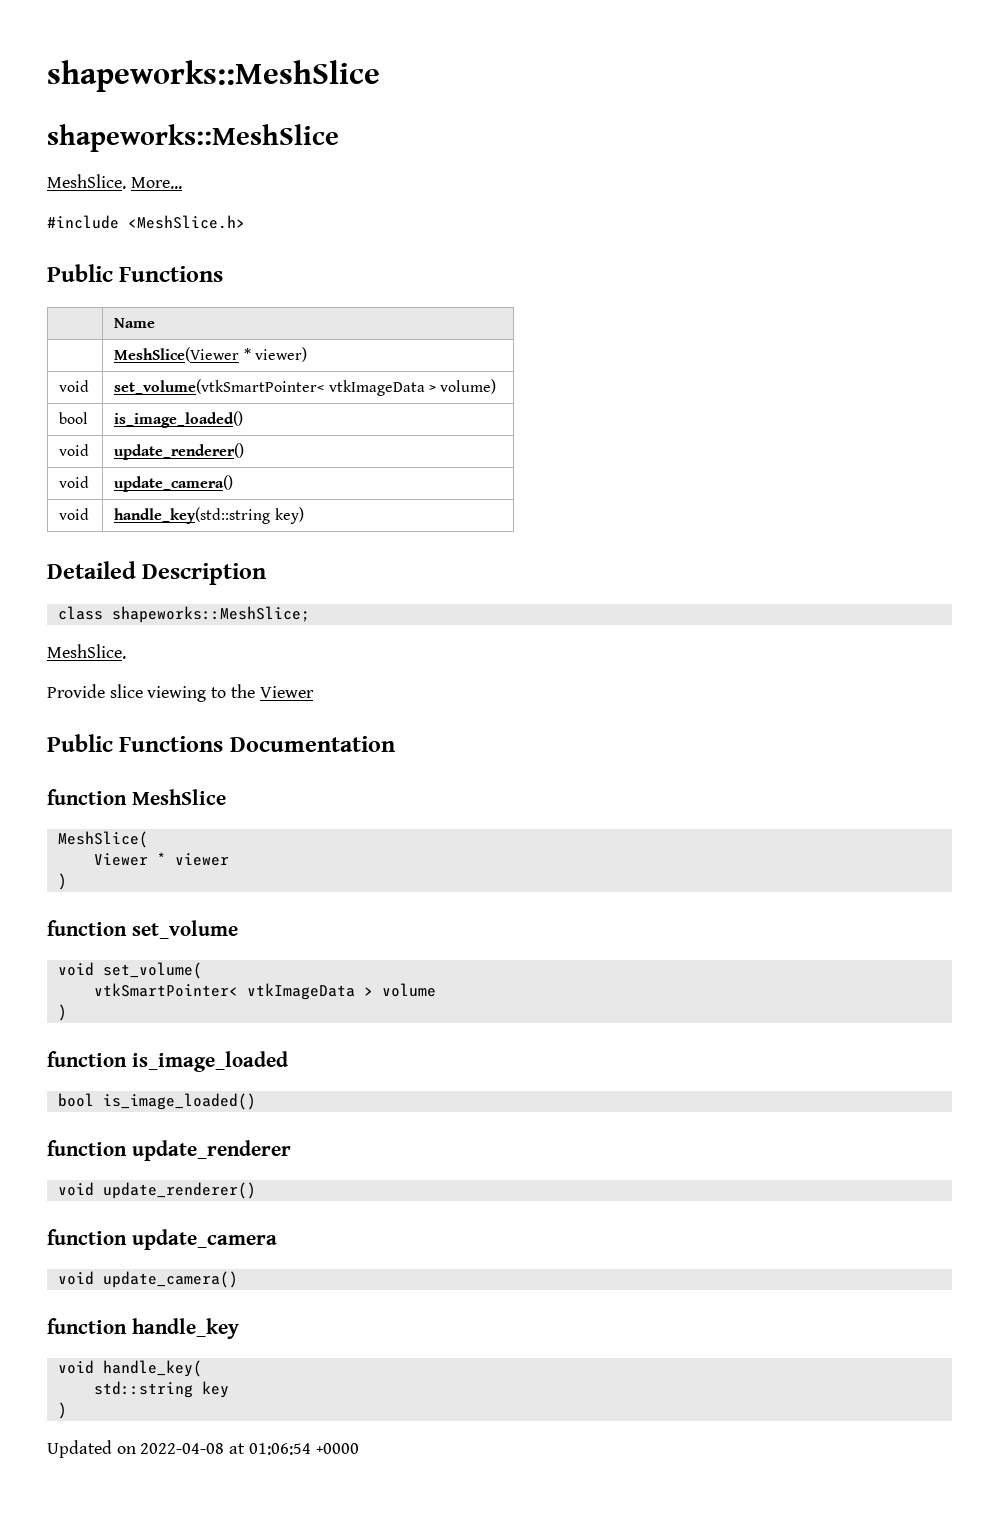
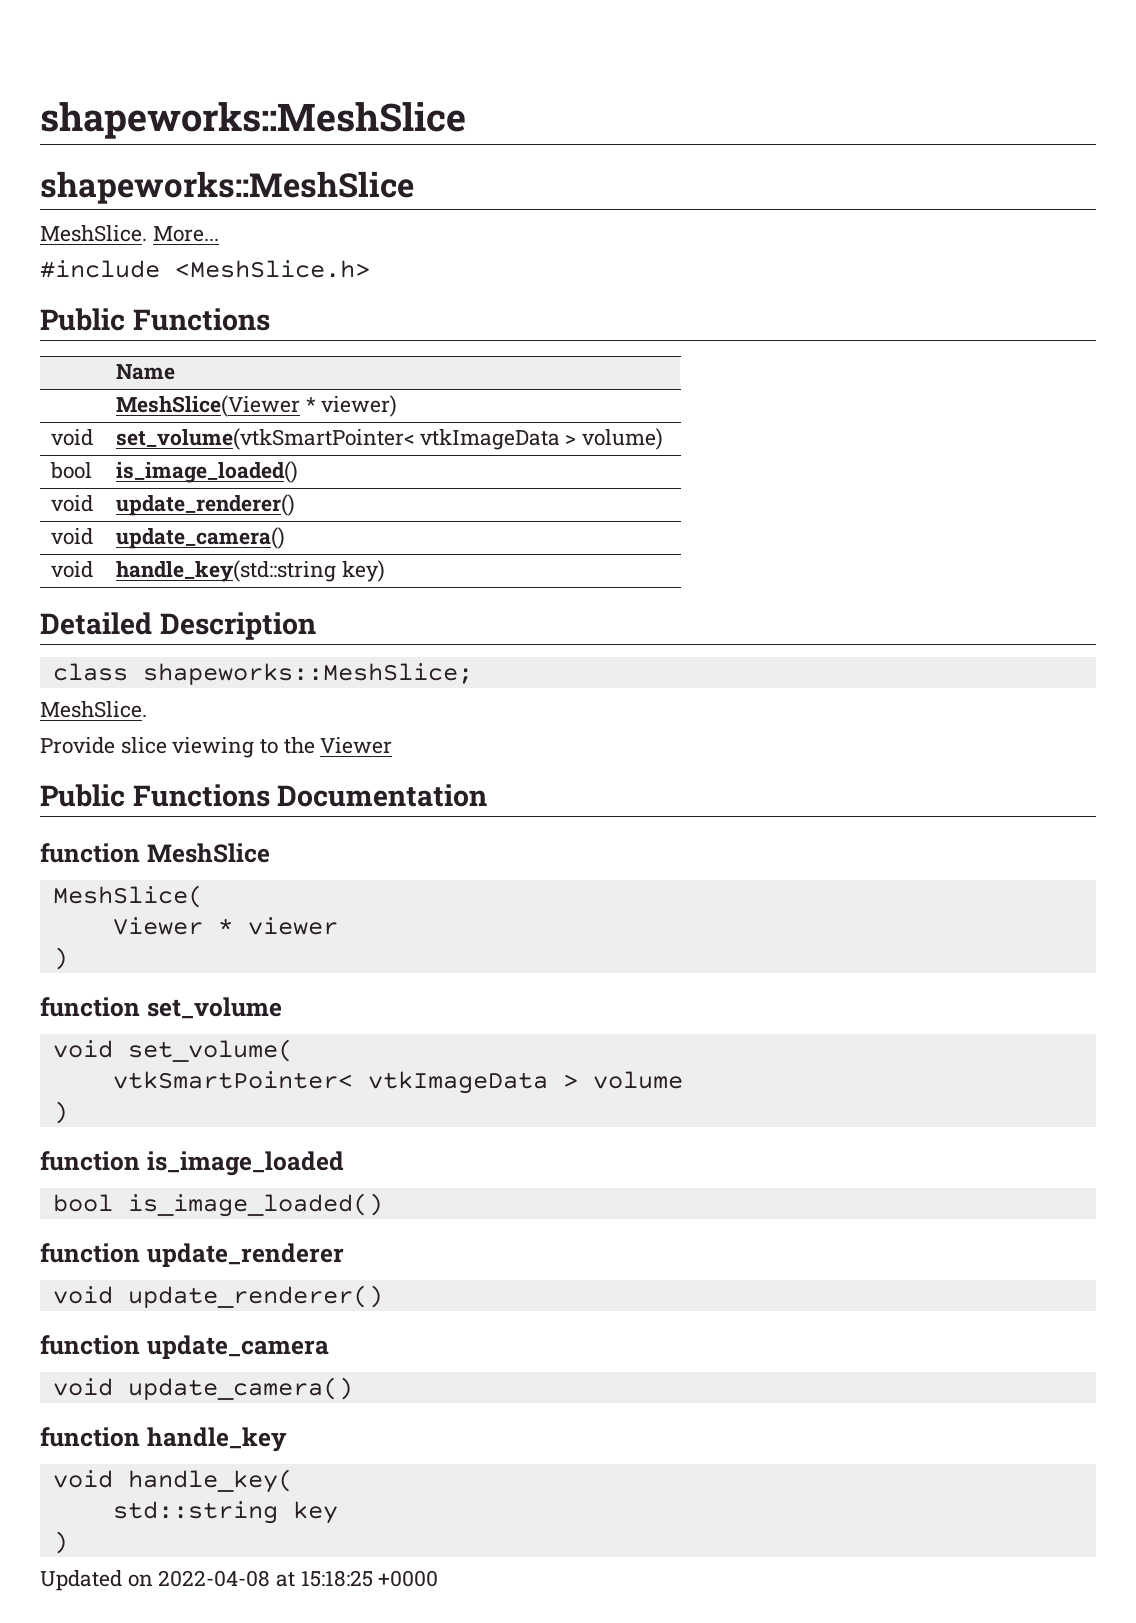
- Updated on 2022-04-08 at 01:06:54 +0000
+ Updated on 2022-04-08 at 15:18:25 +0000

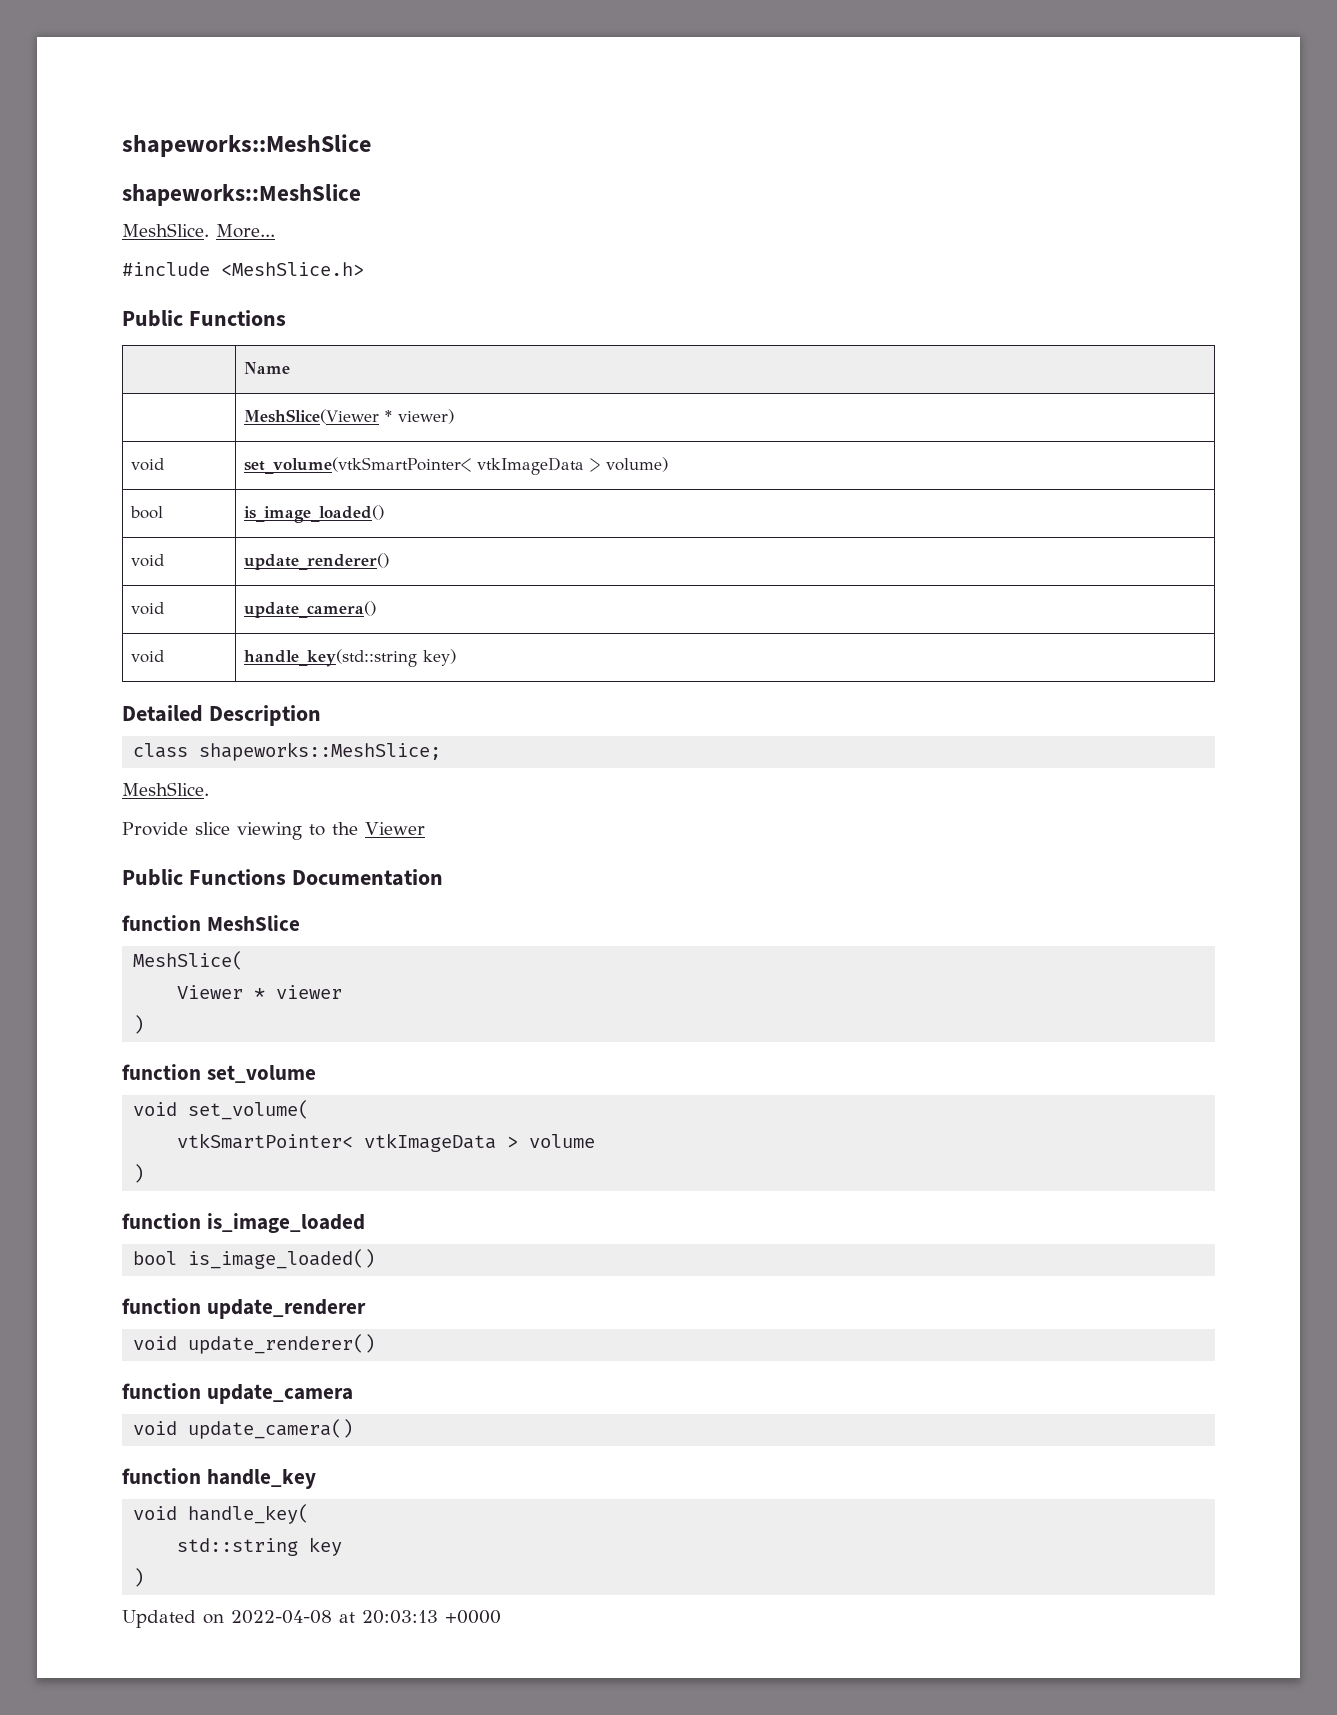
- Updated on 2022-04-08 at 15:18:25 +0000
+ Updated on 2022-04-08 at 20:03:13 +0000

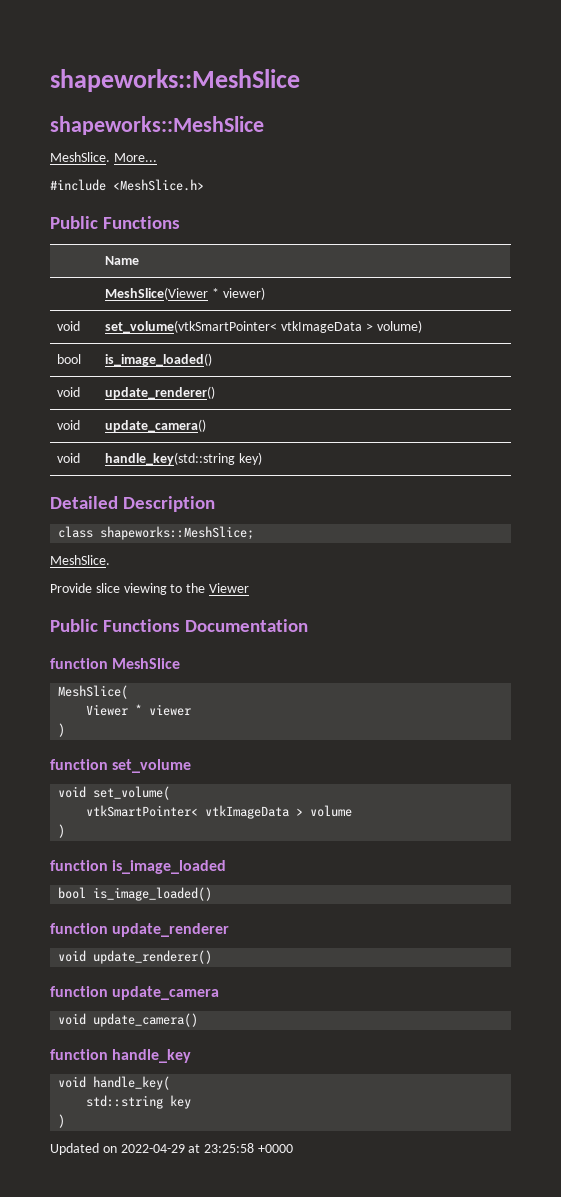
- Updated on 2022-04-08 at 20:03:13 +0000
+ Updated on 2022-04-29 at 23:25:58 +0000

